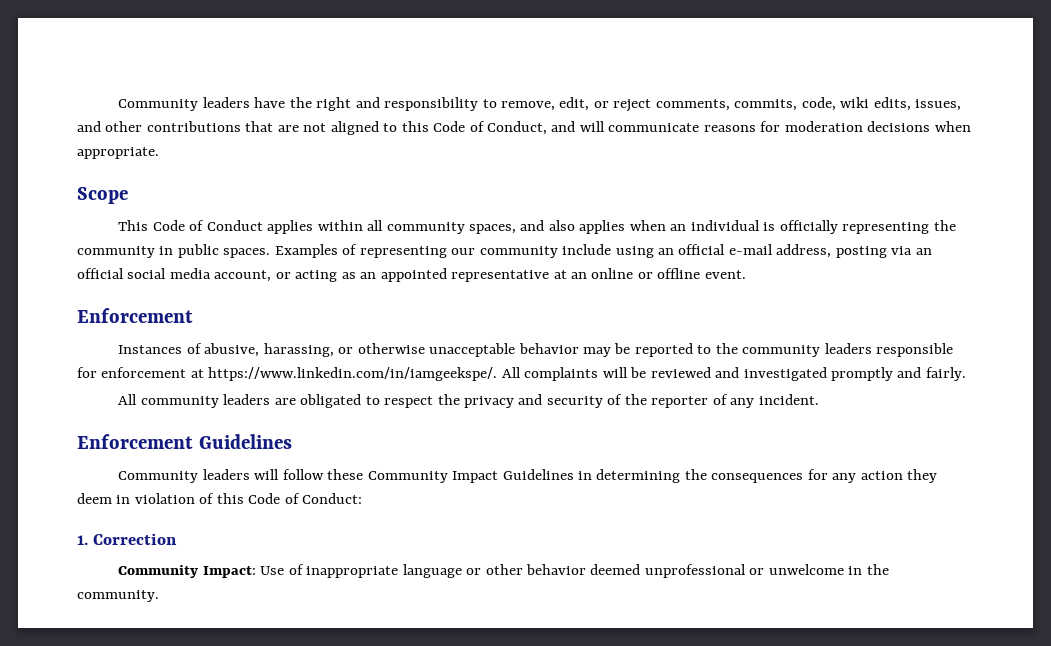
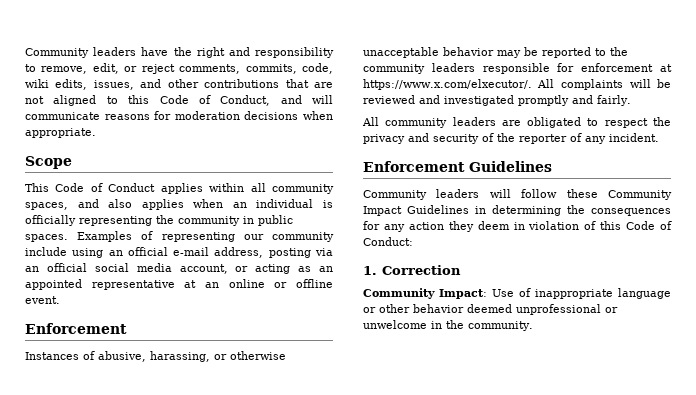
- Instances of abusive, harassing, or otherwise unacceptable behavior may be reported to the community leaders responsible for enforcement at https://www.linkedin.com/in/iamgeekspe/. All complaints will be reviewed and investigated promptly and fairly.
+ Instances of abusive, harassing, or otherwise unacceptable behavior may be reported to the community leaders responsible for enforcement at https://www.x.com/elxecutor/. All complaints will be reviewed and investigated promptly and fairly.

